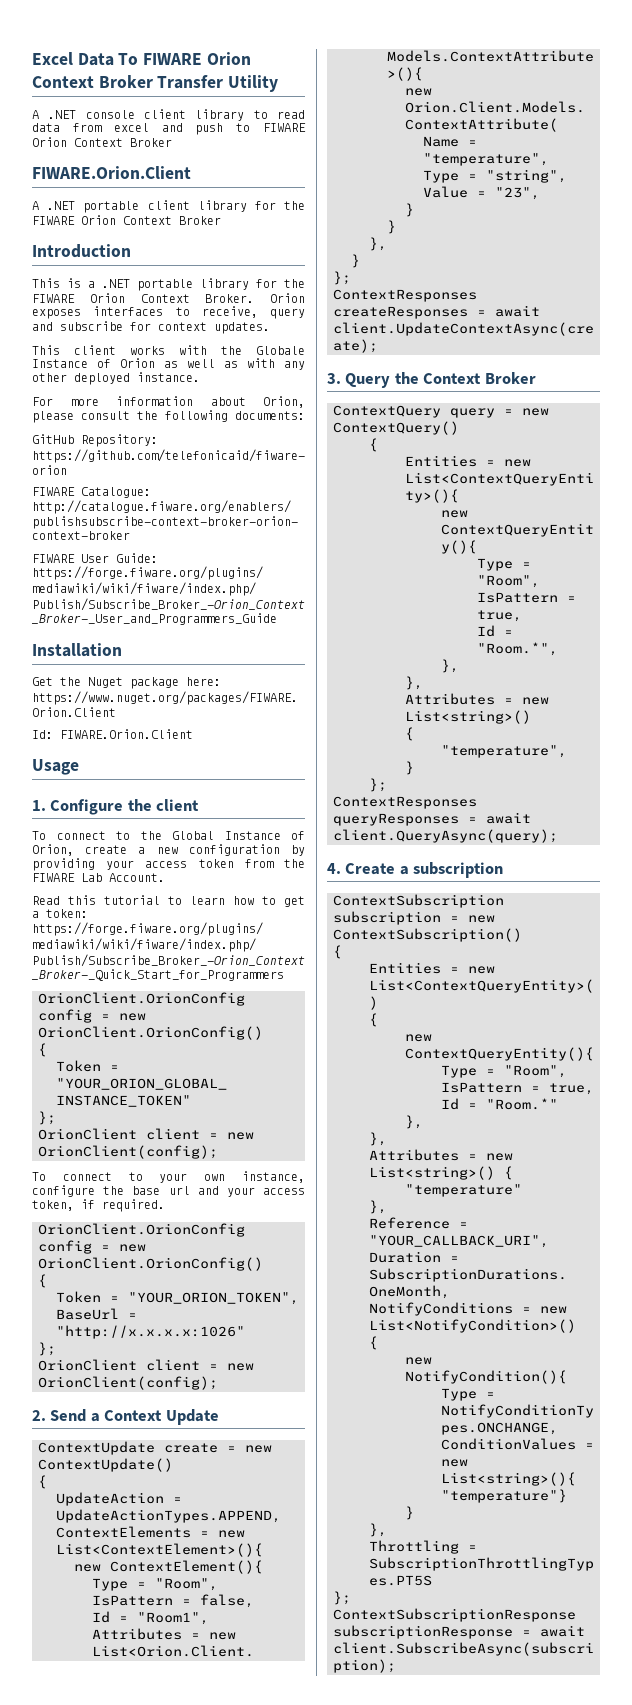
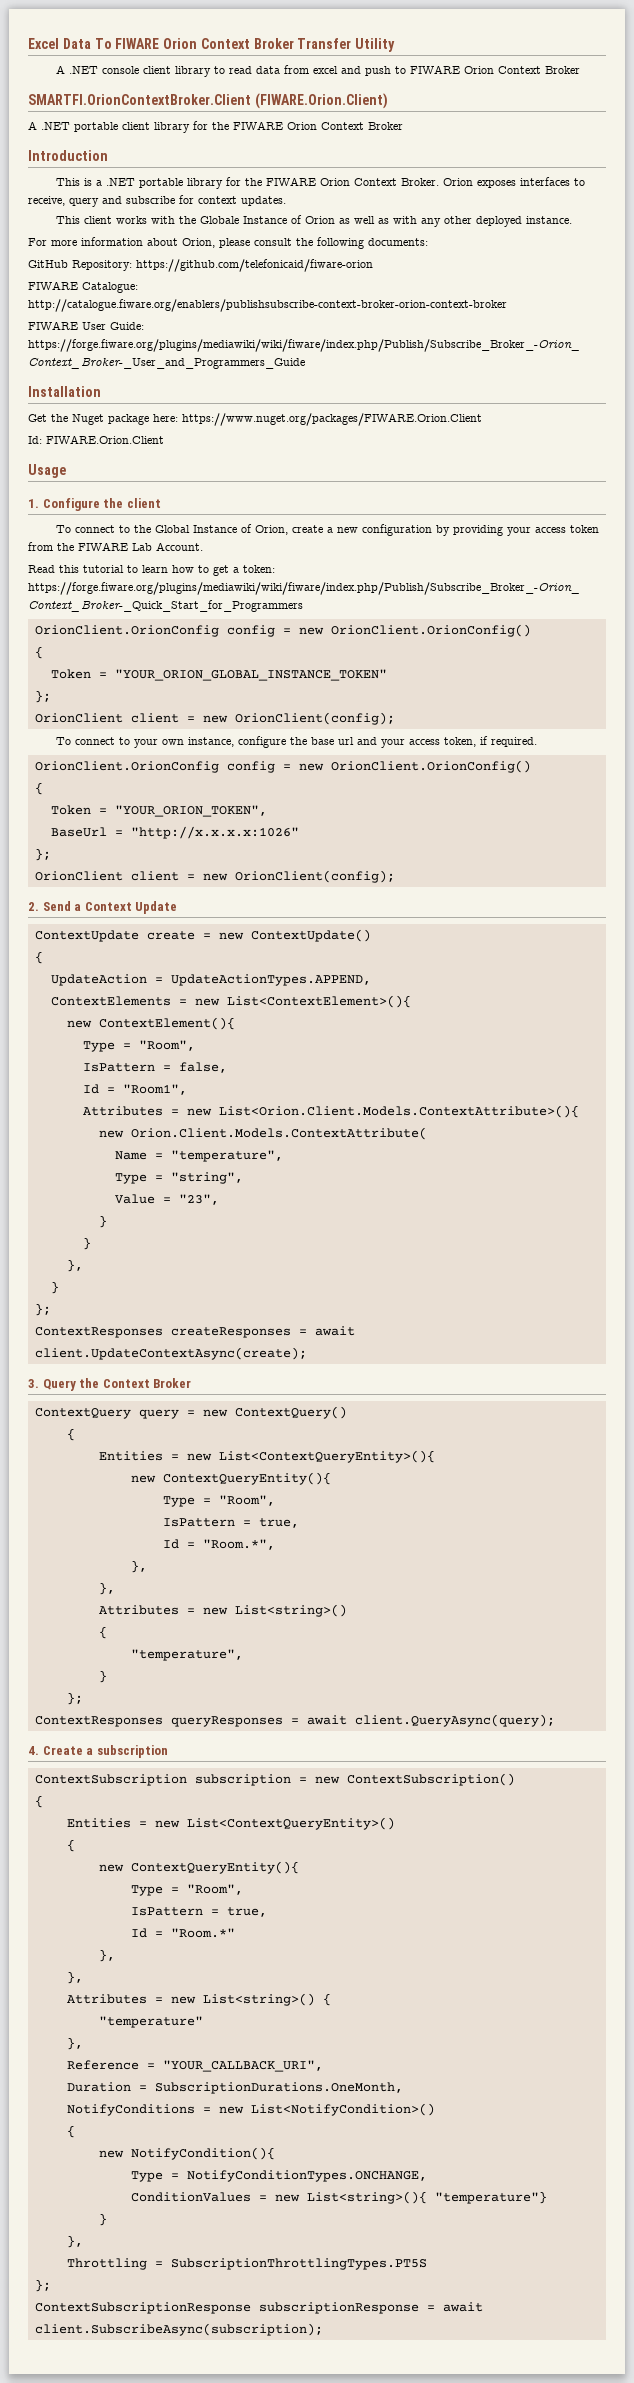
  A .NET console client library to read data from excel and push to FIWARE Orion Context Broker
- FIWARE.Orion.Client
+ SMARTFI.OrionContextBroker.Client (FIWARE.Orion.Client)

